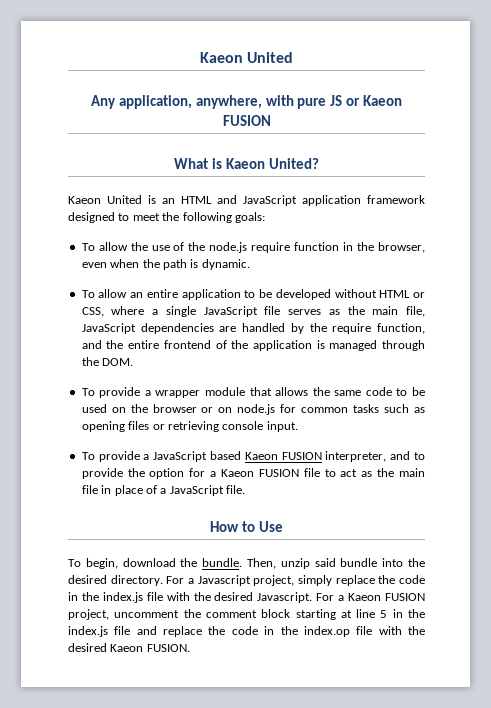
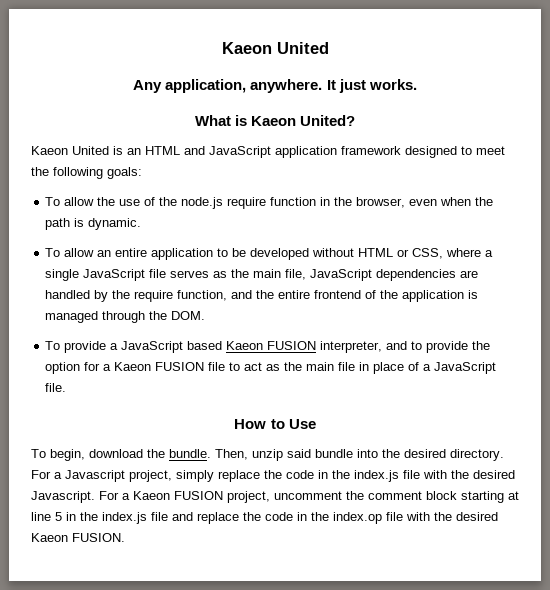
- Any application, anywhere, with pure JS or Kaeon FUSION
+ Any application, anywhere. It just works.
- To provide a wrapper module that allows the same code to be used on the browser or on node.js for common tasks such as opening files or retrieving console input.

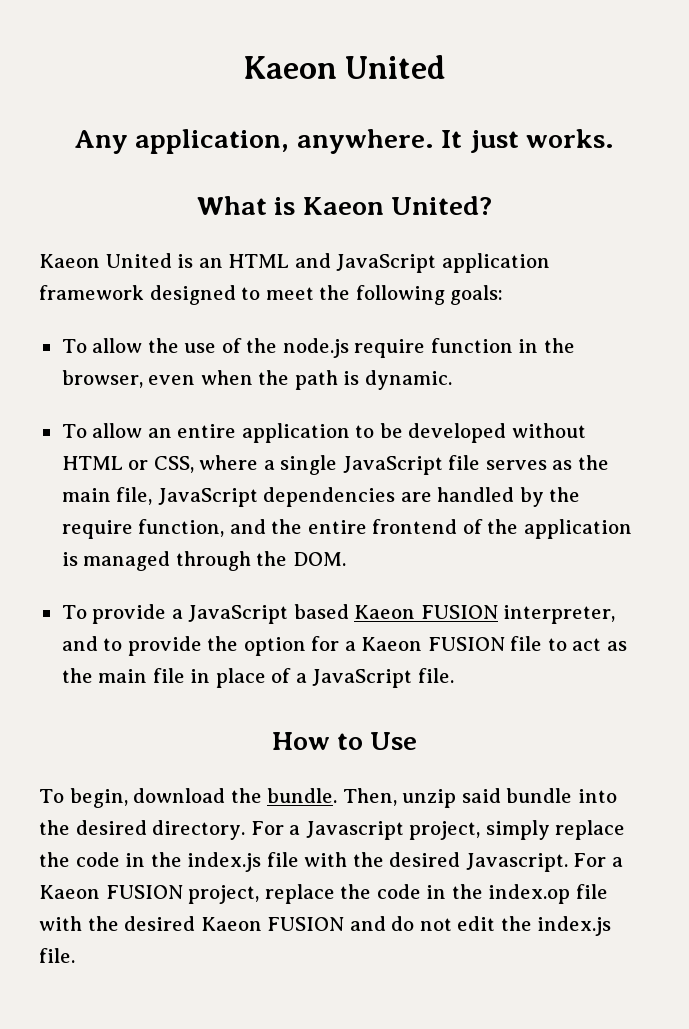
- For a Kaeon FUSION project, uncomment the comment block starting at line 5 in the index.js file and replace the code in the index.op file with the desired Kaeon FUSION.
+ For a Kaeon FUSION project, replace the code in the index.op file with the desired Kaeon FUSION and do not edit the index.js file.

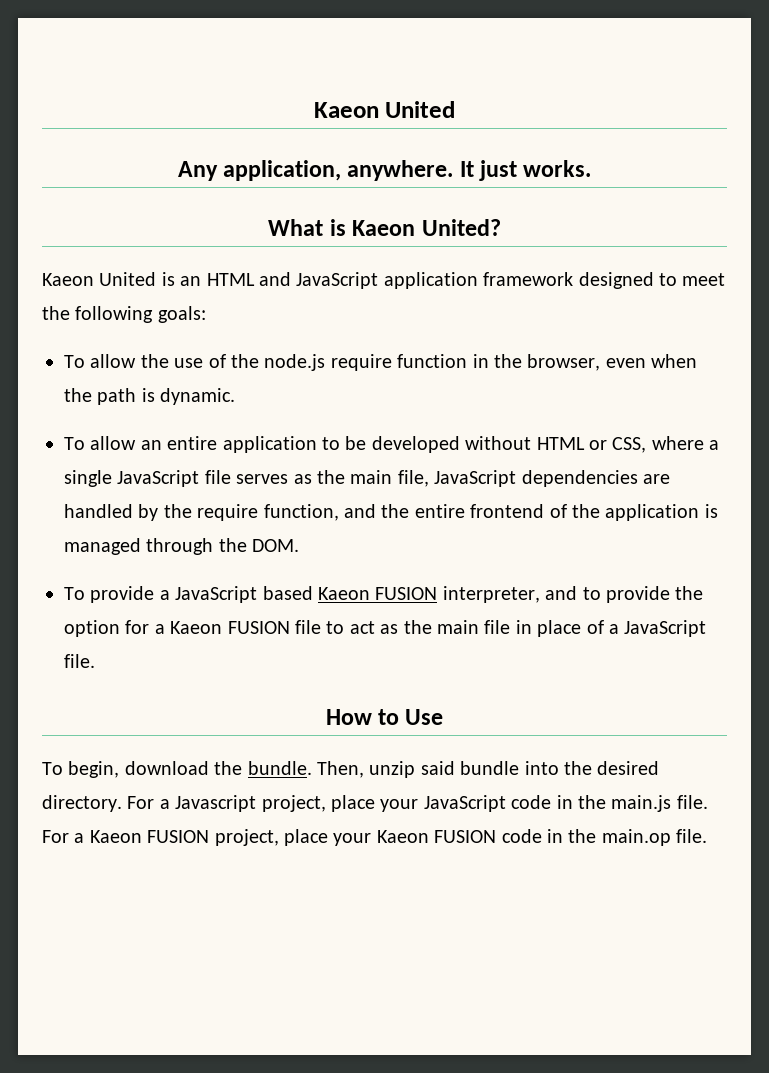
- For a Javascript project, simply replace the code in the index.js file with the desired Javascript.
+ For a Javascript project, place your JavaScript code in the main.js file.
- For a Kaeon FUSION project, replace the code in the index.op file with the desired Kaeon FUSION and do not edit the index.js file.
+ For a Kaeon FUSION project, place your Kaeon FUSION code in the main.op file.

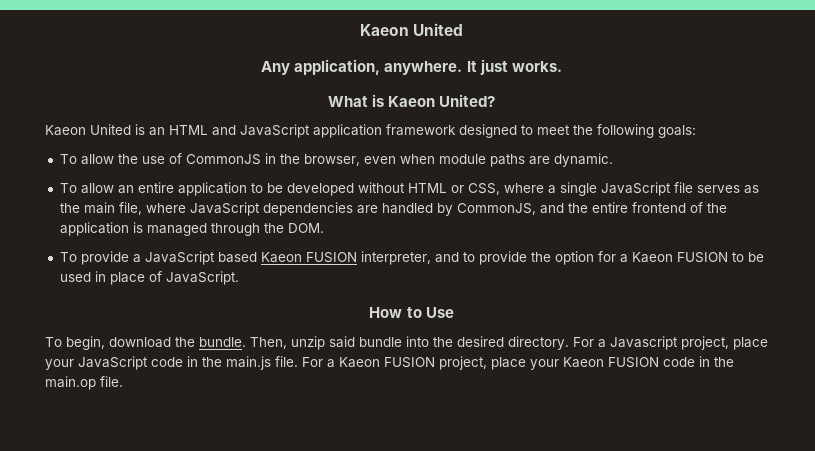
- To allow the use of the node.js require function in the browser, even when the path is dynamic.
+ To allow the use of CommonJS in the browser, even when module paths are dynamic.
- To allow an entire application to be developed without HTML or CSS, where a single JavaScript file serves as the main file, JavaScript dependencies are handled by the require function, and the entire frontend of the application is managed through the DOM.
+ To allow an entire application to be developed without HTML or CSS, where a single JavaScript file serves as the main file, where JavaScript dependencies are handled by CommonJS, and the entire frontend of the application is managed through the DOM.
- To provide a JavaScript based Kaeon FUSION interpreter, and to provide the option for a Kaeon FUSION file to act as the main file in place of a JavaScript file.
+ To provide a JavaScript based Kaeon FUSION interpreter, and to provide the option for a Kaeon FUSION to be used in place of JavaScript.

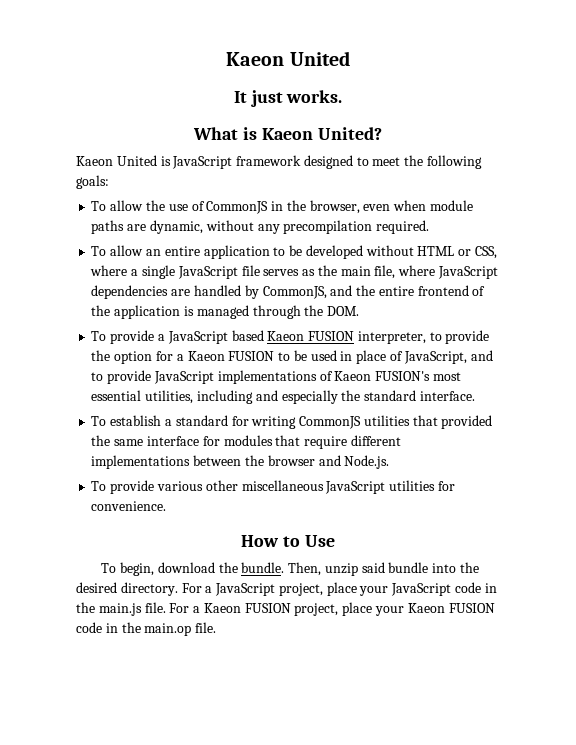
- Any application, anywhere.
- Kaeon United is an HTML and JavaScript application framework designed to meet the following goals:
+ Kaeon United is JavaScript framework designed to meet the following goals:
- To allow the use of CommonJS in the browser, even when module paths are dynamic.
+ To allow the use of CommonJS in the browser, even when module paths are dynamic, without any precompilation required.
- To provide a JavaScript based Kaeon FUSION interpreter, and to provide the option for a Kaeon FUSION to be used in place of JavaScript.
+ To provide a JavaScript based Kaeon FUSION interpreter, to provide the option for a Kaeon FUSION to be used in place of JavaScript, and to provide JavaScript implementations of Kaeon FUSION's most essential utilities, including and especially the standard interface.
+ To establish a standard for writing CommonJS utilities that provided the same interface for modules that require different implementations between the browser and Node.js.
+ To provide various other miscellaneous JavaScript utilities for convenience.
- For a Javascript project, place your JavaScript code in the main.js file.
+ For a JavaScript project, place your JavaScript code in the main.js file.

